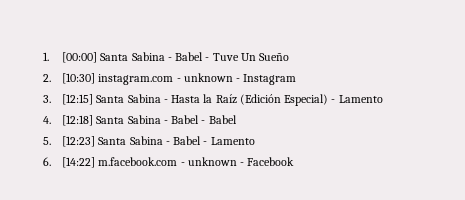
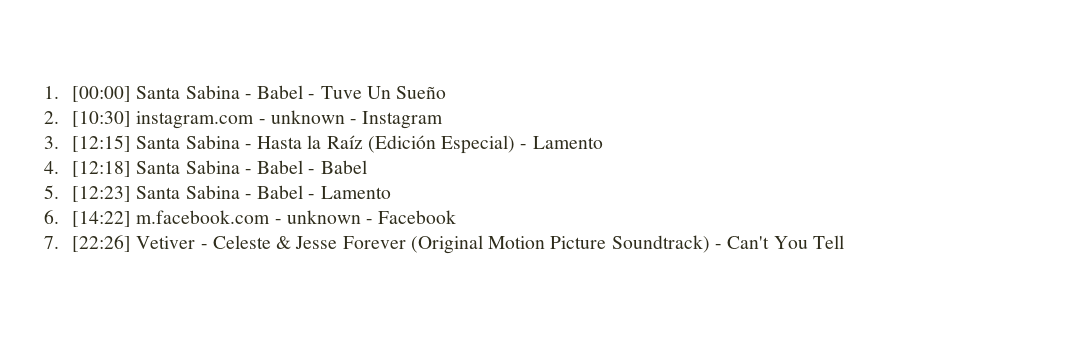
+ 7. [22:26] Vetiver - Celeste & Jesse Forever (Original Motion Picture Soundtrack) - Can't You Tell

